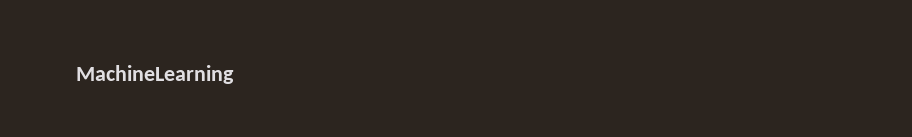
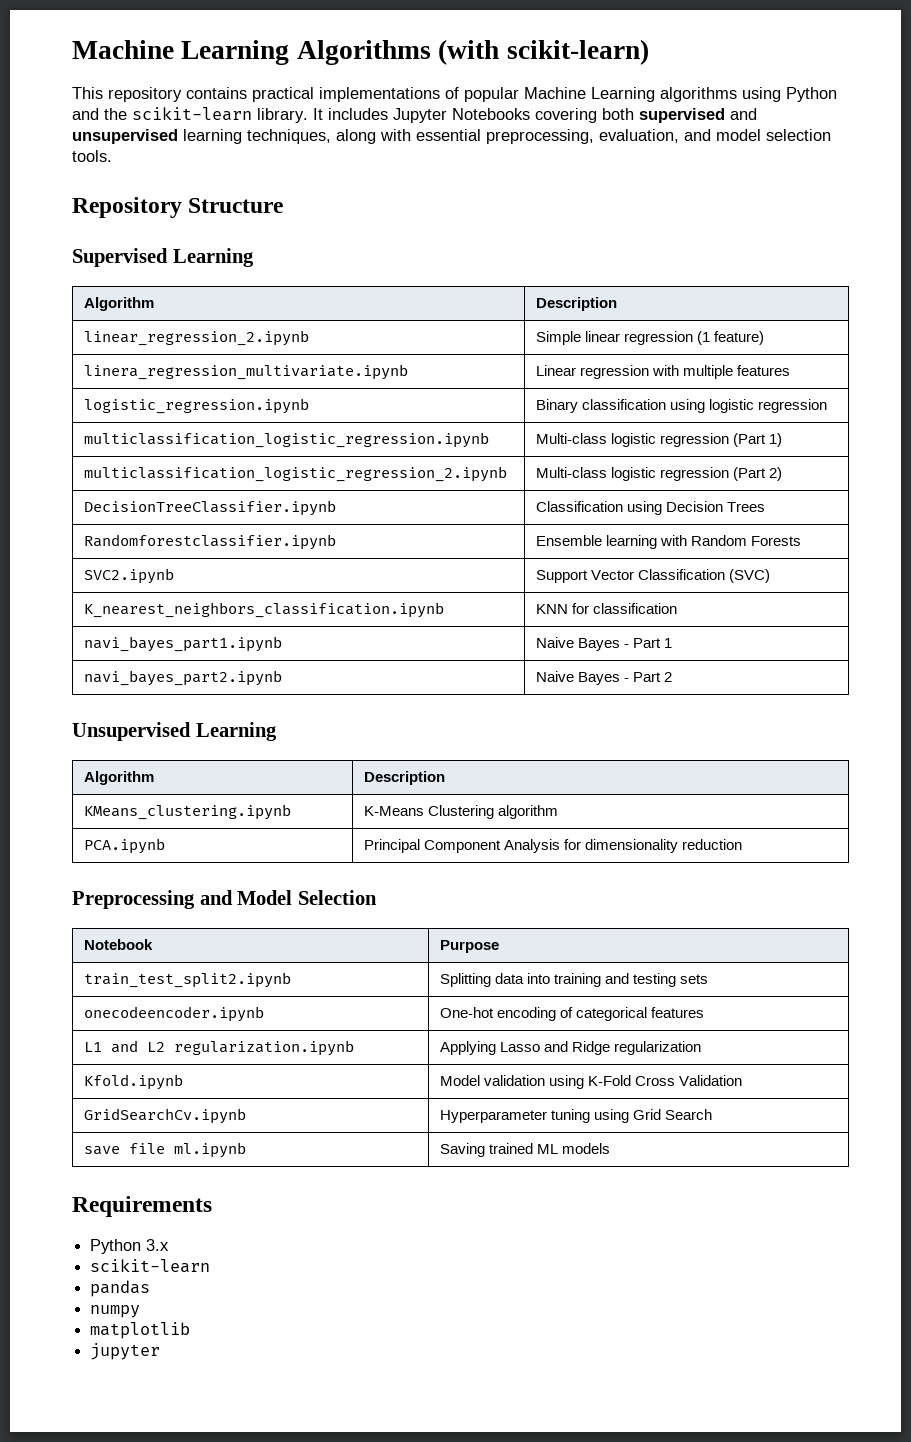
- MachineLearning
+ Machine Learning Algorithms (with scikit-learn)
+ This repository contains practical implementations of popular Machine Learning algorithms using Python and the scikit-learn library. It includes Jupyter Notebooks covering both supervised and unsupervised learning techniques, along with essential preprocessing, evaluation, and model selection tools.
+ Repository Structure
+ Supervised Learning
+ Algorithm | Description
+ linear_regression_2.ipynb | Simple linear regression (1 feature)
+ linera_regression_multivariate.ipynb | Linear regression with multiple features
+ logistic_regression.ipynb | Binary classification using logistic regression
+ multiclassification_logistic_regression.ipynb | Multi-class logistic regression (Part 1)
+ multiclassification_logistic_regression_2.ipynb | Multi-class logistic regression (Part 2)
+ DecisionTreeClassifier.ipynb | Classification using Decision Trees
+ Randomforestclassifier.ipynb | Ensemble learning with Random Forests
+ SVC2.ipynb | Support Vector Classification (SVC)
+ K_nearest_neighbors_classification.ipynb | KNN for classification
+ navi_bayes_part1.ipynb | Naive Bayes - Part 1
+ navi_bayes_part2.ipynb | Naive Bayes - Part 2
+ Unsupervised Learning
+ Algorithm | Description
+ KMeans_clustering.ipynb | K-Means Clustering algorithm
+ PCA.ipynb | Principal Component Analysis for dimensionality reduction
+ Preprocessing and Model Selection
+ Notebook | Purpose
+ train_test_split2.ipynb | Splitting data into training and testing sets
+ onecodeencoder.ipynb | One-hot encoding of categorical features
+ L1 and L2 regularization.ipynb | Applying Lasso and Ridge regularization
+ Kfold.ipynb | Model validation using K-Fold Cross Validation
+ GridSearchCv.ipynb | Hyperparameter tuning using Grid Search
+ save file ml.ipynb | Saving trained ML models
+ Requirements
+ Python 3.x
+ scikit-learn
+ pandas
+ numpy
+ matplotlib
+ jupyter

